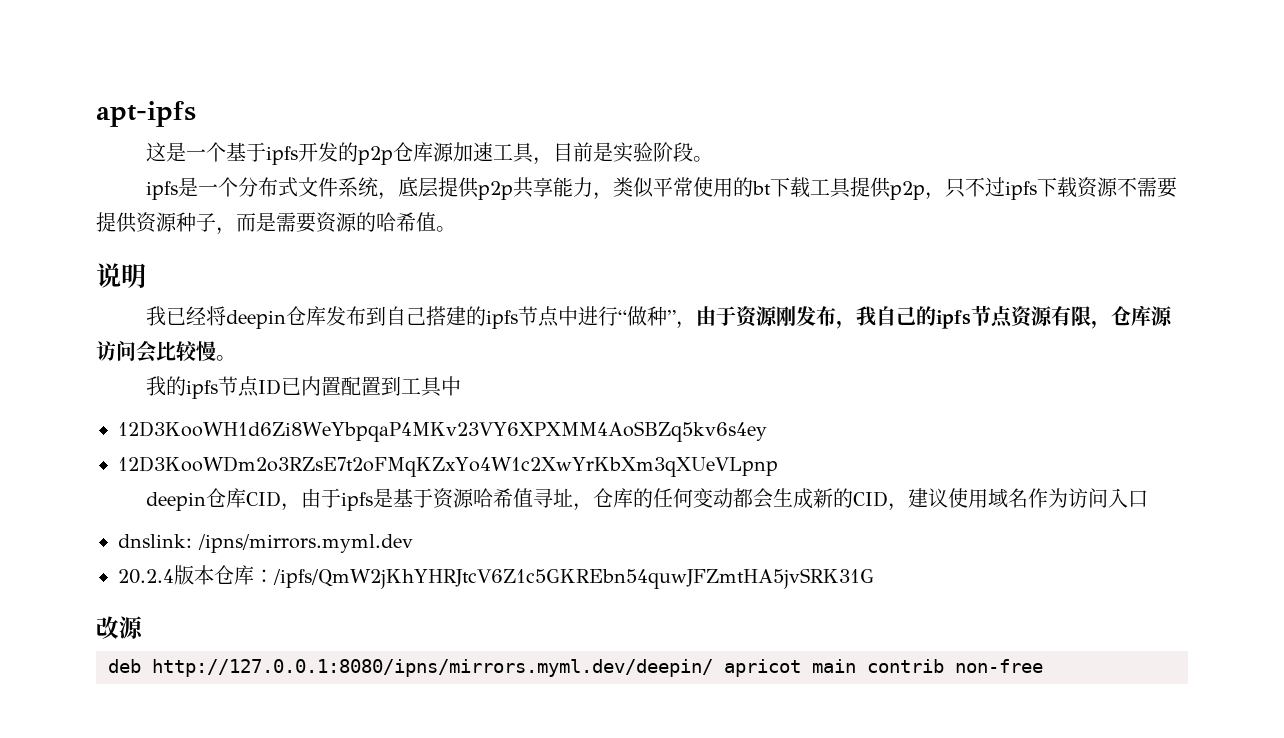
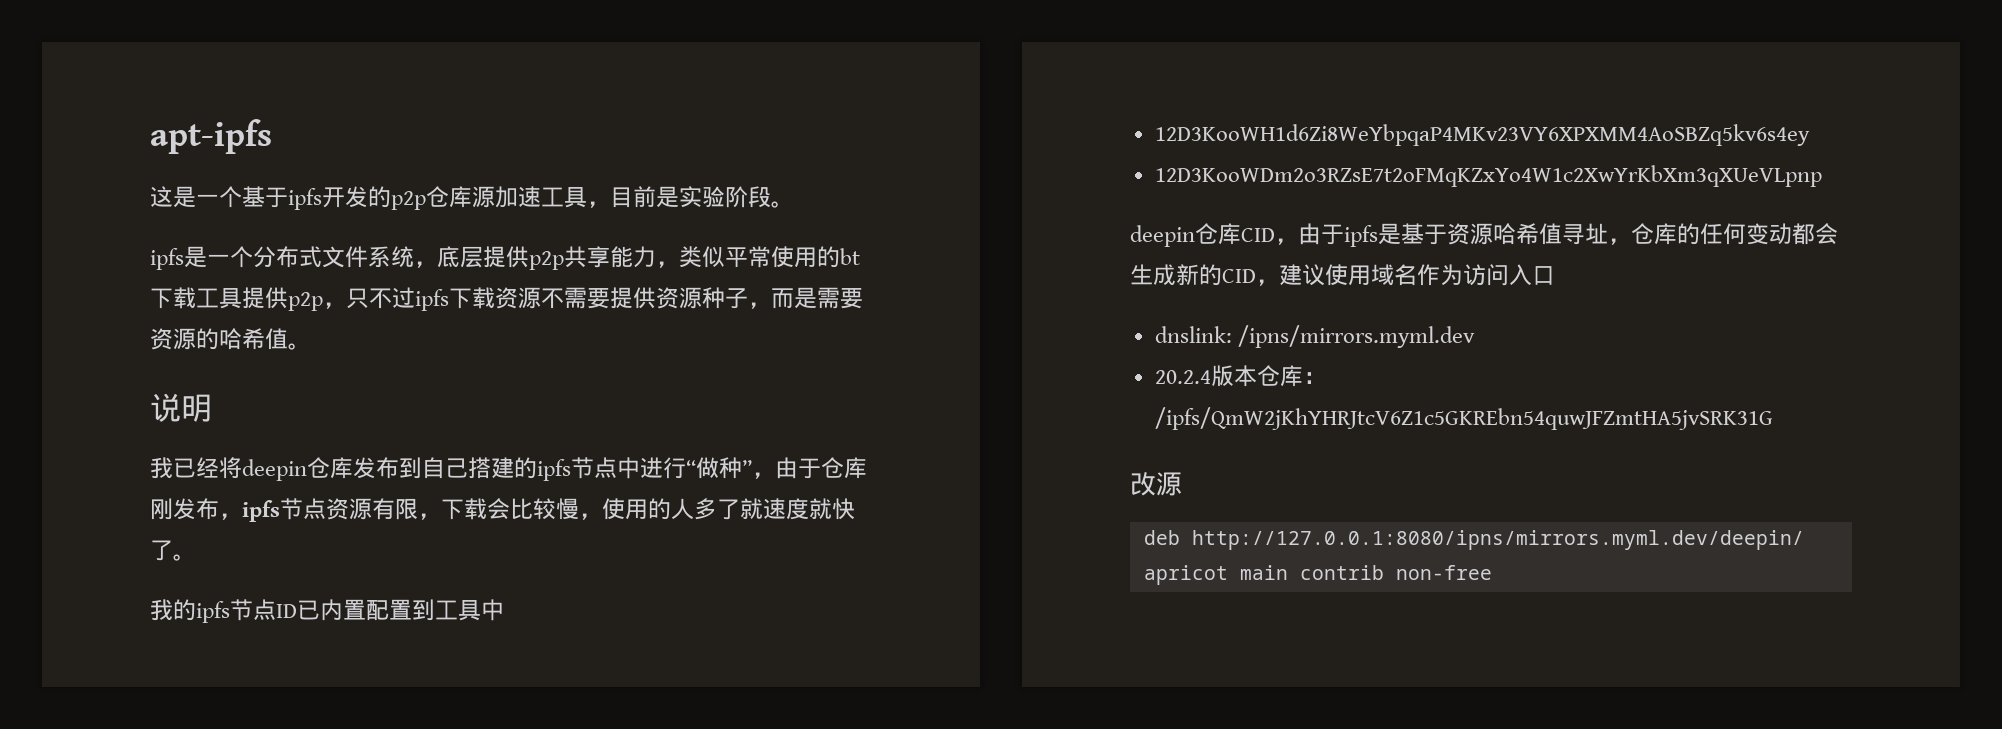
- 我已经将deepin仓库发布到自己搭建的ipfs节点中进行“做种”，由于资源刚发布，我自己的ipfs节点资源有限，仓库源访问会比较慢。
+ 我已经将deepin仓库发布到自己搭建的ipfs节点中进行“做种”，由于仓库刚发布，ipfs节点资源有限，下载会比较慢，使用的人多了就速度就快了。

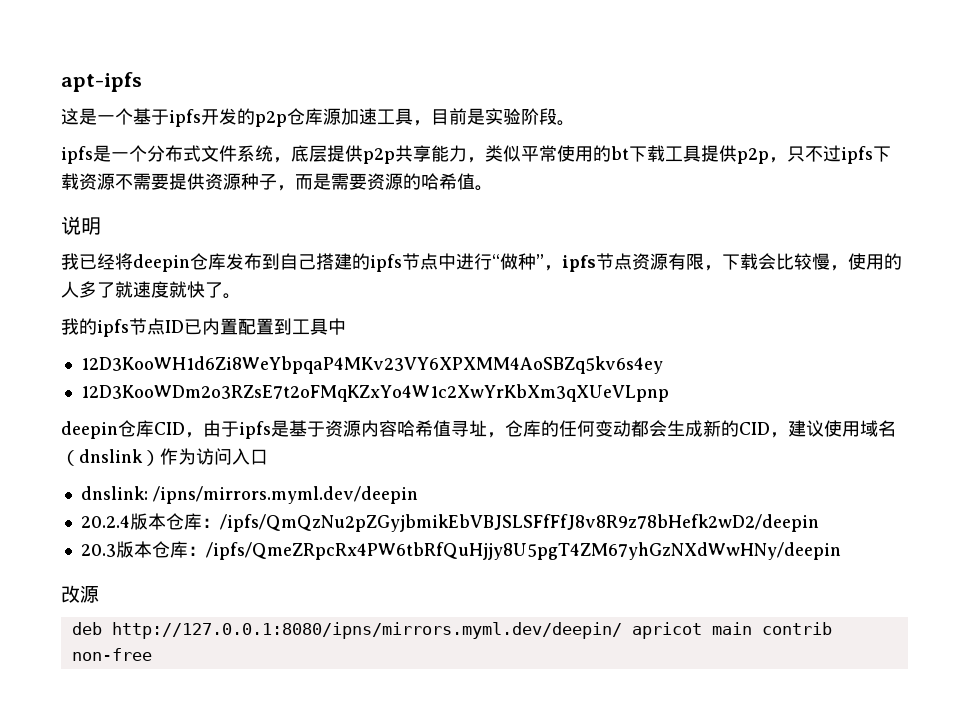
- 我已经将deepin仓库发布到自己搭建的ipfs节点中进行“做种”，由于仓库刚发布，ipfs节点资源有限，下载会比较慢，使用的人多了就速度就快了。
+ 我已经将deepin仓库发布到自己搭建的ipfs节点中进行“做种”，ipfs节点资源有限，下载会比较慢，使用的人多了就速度就快了。
- deepin仓库CID，由于ipfs是基于资源哈希值寻址，仓库的任何变动都会生成新的CID，建议使用域名作为访问入口
+ deepin仓库CID，由于ipfs是基于资源内容哈希值寻址，仓库的任何变动都会生成新的CID，建议使用域名（dnslink）作为访问入口
- dnslink: /ipns/mirrors.myml.dev
+ dnslink: /ipns/mirrors.myml.dev/deepin
- 20.2.4版本仓库：/ipfs/QmW2jKhYHRJtcV6Z1c5GKREbn54quwJFZmtHA5jvSRK31G
+ 20.2.4版本仓库：/ipfs/QmQzNu2pZGyjbmikEbVBJSLSFfFfJ8v8R9z78bHefk2wD2/deepin
+ 20.3版本仓库：/ipfs/QmeZRpcRx4PW6tbRfQuHjjy8U5pgT4ZM67yhGzNXdWwHNy/deepin

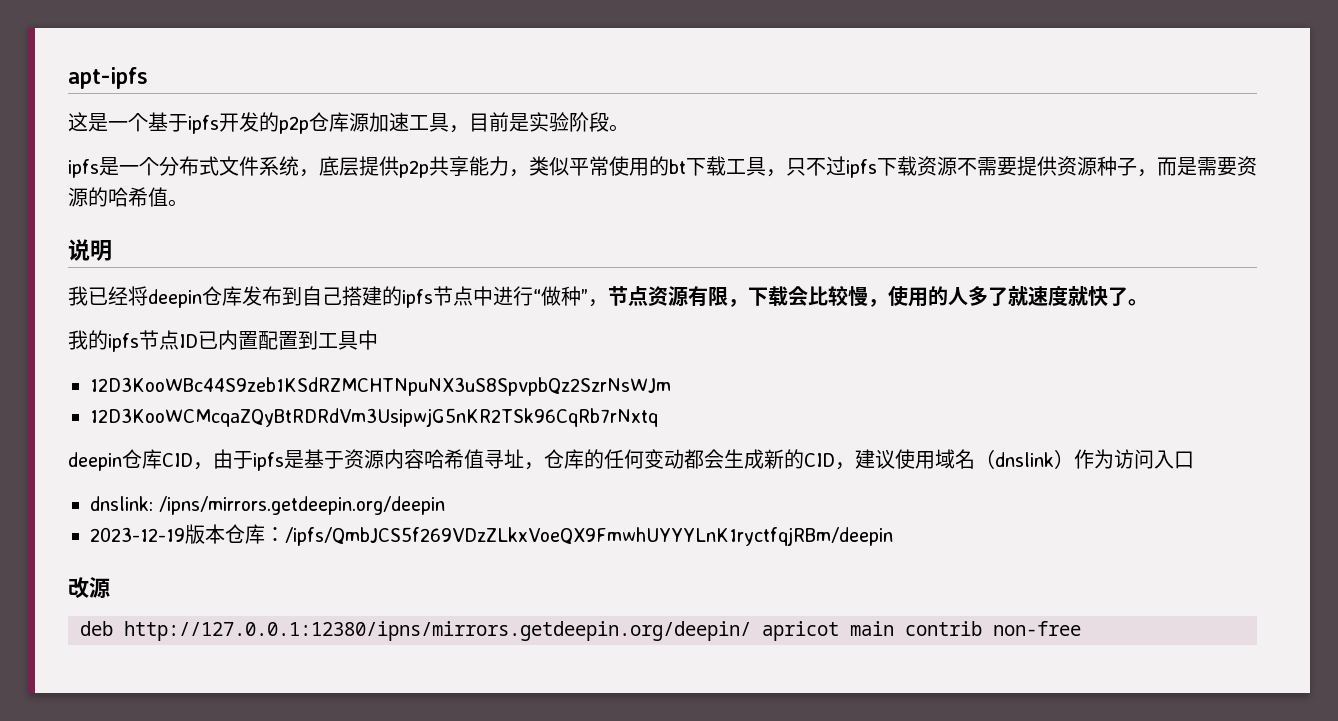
- ipfs是一个分布式文件系统，底层提供p2p共享能力，类似平常使用的bt下载工具提供p2p，只不过ipfs下载资源不需要提供资源种子，而是需要资源的哈希值。
+ ipfs是一个分布式文件系统，底层提供p2p共享能力，类似平常使用的bt下载工具，只不过ipfs下载资源不需要提供资源种子，而是需要资源的哈希值。
- 我已经将deepin仓库发布到自己搭建的ipfs节点中进行“做种”，ipfs节点资源有限，下载会比较慢，使用的人多了就速度就快了。
+ 我已经将deepin仓库发布到自己搭建的ipfs节点中进行“做种”，节点资源有限，下载会比较慢，使用的人多了就速度就快了。
- 12D3KooWH1d6Zi8WeYbpqaP4MKv23VY6XPXMM4AoSBZq5kv6s4ey
- 12D3KooWDm2o3RZsE7t2oFMqKZxYo4W1c2XwYrKbXm3qXUeVLpnp
+ 12D3KooWBc44S9zeb1KSdRZMCHTNpuNX3uS8SpvpbQz2SzrNsWJm
+ 12D3KooWCMcqaZQyBtRDRdVm3UsipwjG5nKR2TSk96CqRb7rNxtq
- dnslink: /ipns/mirrors.myml.dev/deepin
- 20.2.4版本仓库：/ipfs/QmQzNu2pZGyjbmikEbVBJSLSFfFfJ8v8R9z78bHefk2wD2/deepin
- 20.3版本仓库：/ipfs/QmeZRpcRx4PW6tbRfQuHjjy8U5pgT4ZM67yhGzNXdWwHNy/deepin
+ dnslink: /ipns/mirrors.getdeepin.org/deepin
+ 2023-12-19版本仓库：/ipfs/QmbJCS5f269VDzZLkxVoeQX9FmwhUYYYLnK1ryctfqjRBm/deepin
- deb http://127.0.0.1:8080/ipns/mirrors.myml.dev/deepin/ apricot main contrib non-free
+ deb http://127.0.0.1:12380/ipns/mirrors.getdeepin.org/deepin/ apricot main contrib non-free

